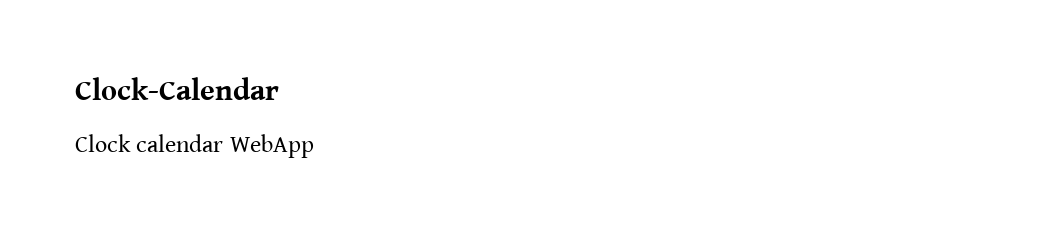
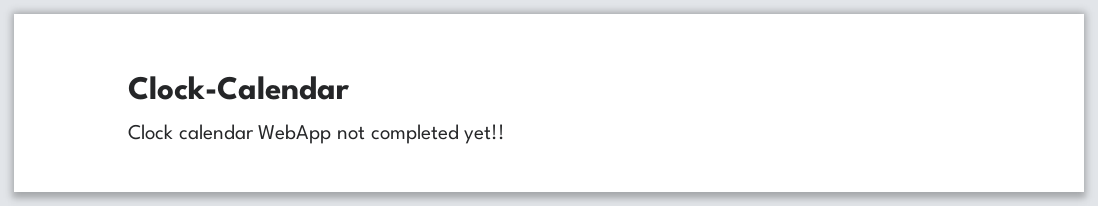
- Clock calendar WebApp
+ Clock calendar WebApp not completed yet!!

